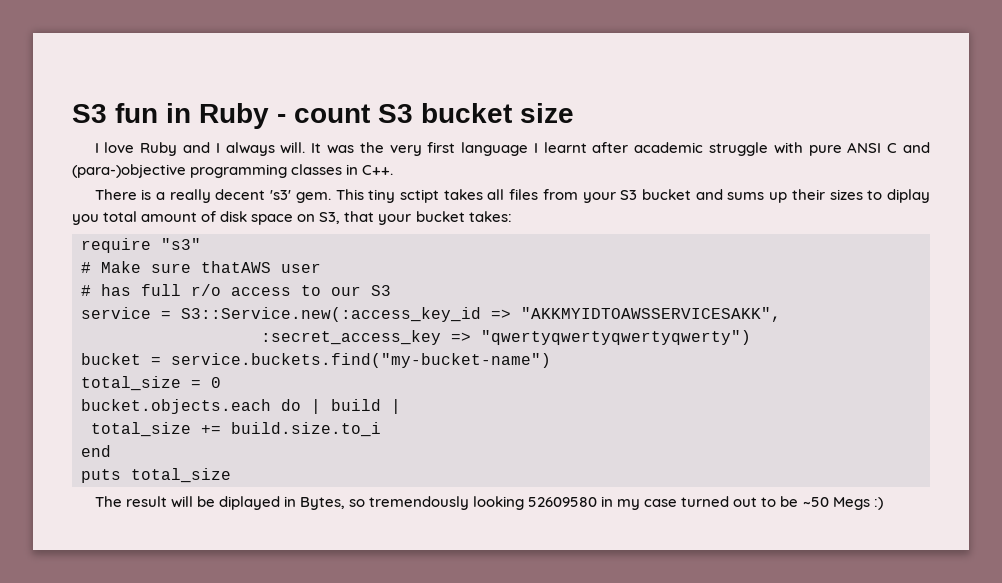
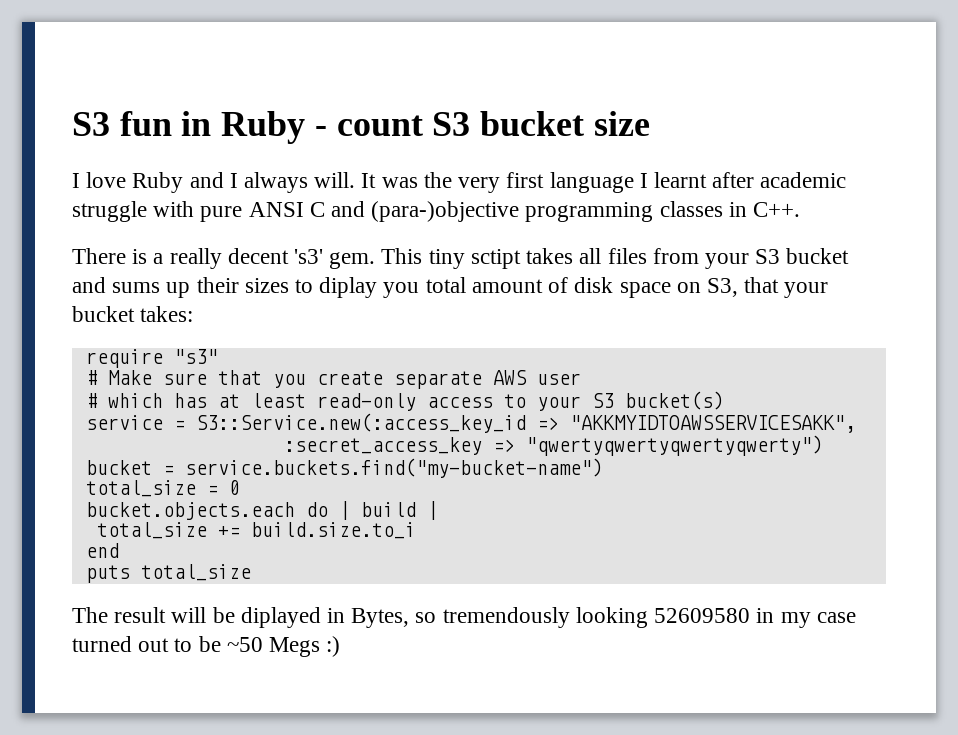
- # Make sure thatAWS user
- # has full r/o access to our S3
+ # Make sure that you create separate AWS user
+ # which has at least read-only access to your S3 bucket(s)

